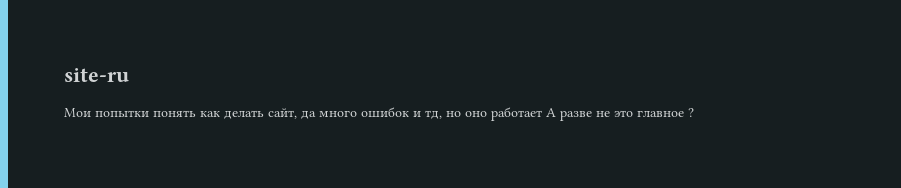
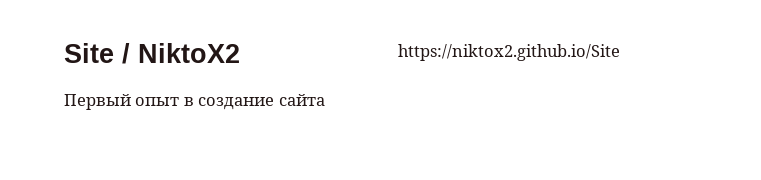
- site-ru
- Мои попытки понять как делать сайт, да много ошибок и тд, но оно работает А разве не это главное ?
+ Site / NiktoX2
+ Первый опыт в создание сайта https://niktox2.github.io/Site

